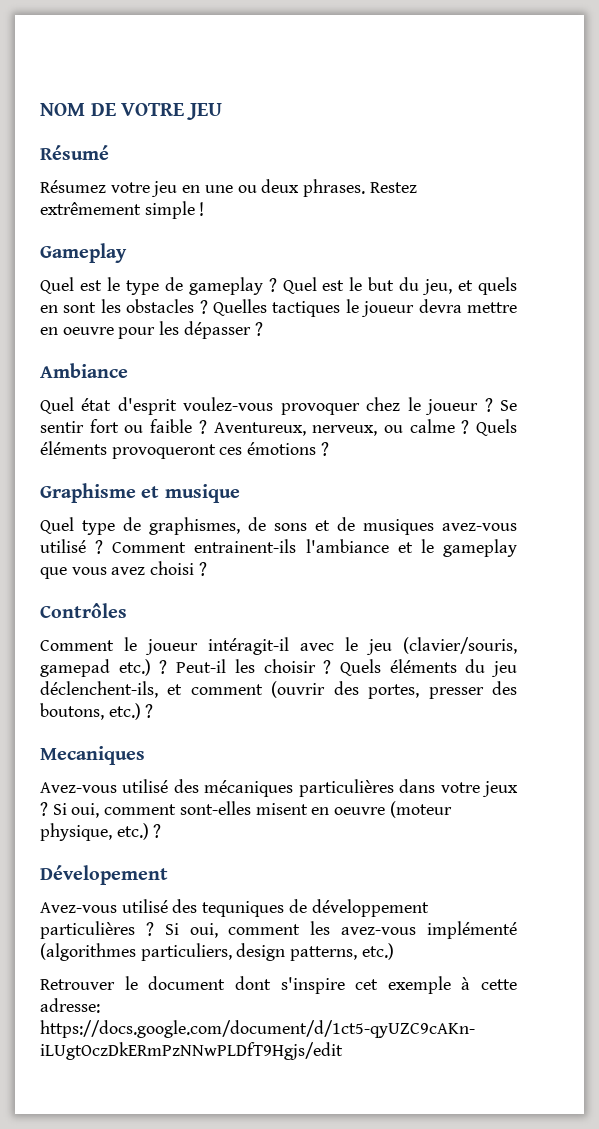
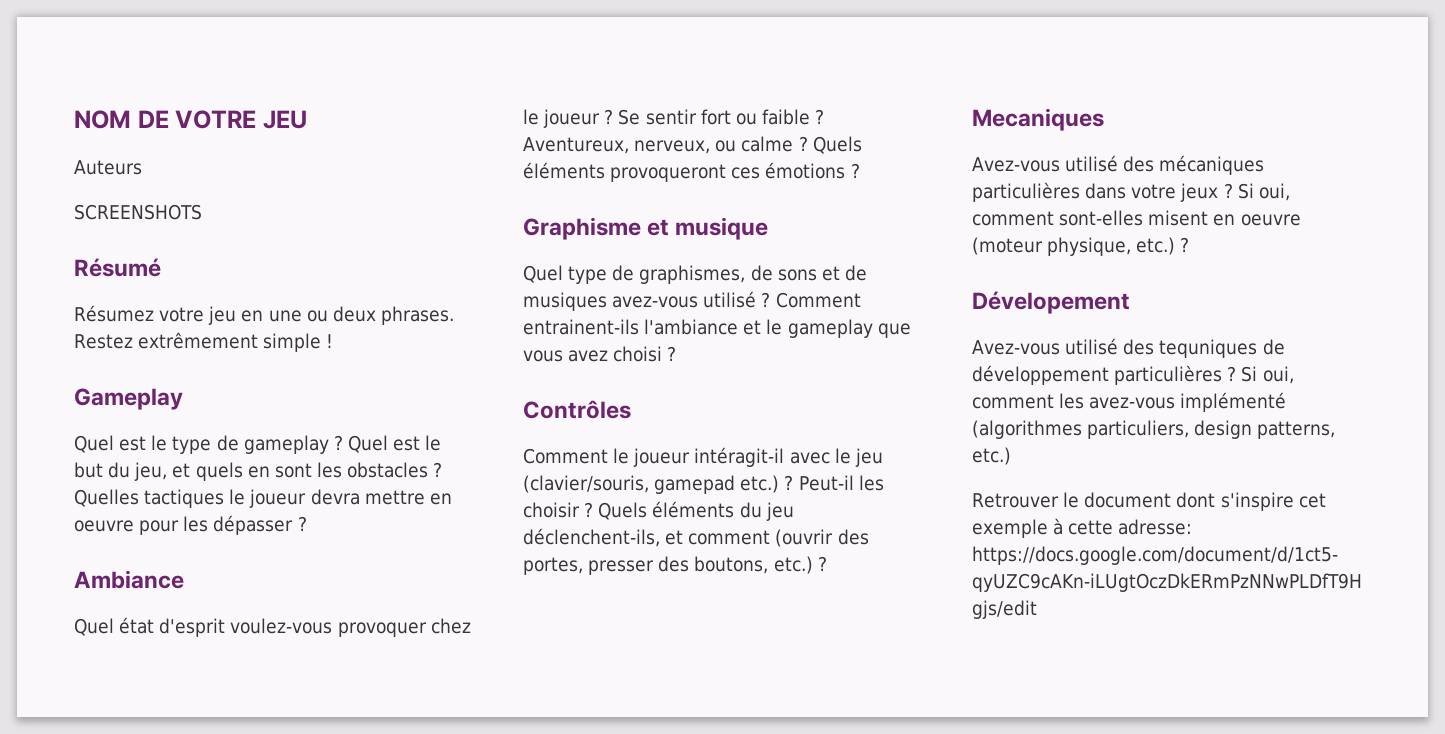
+ Auteurs
+ SCREENSHOTS

